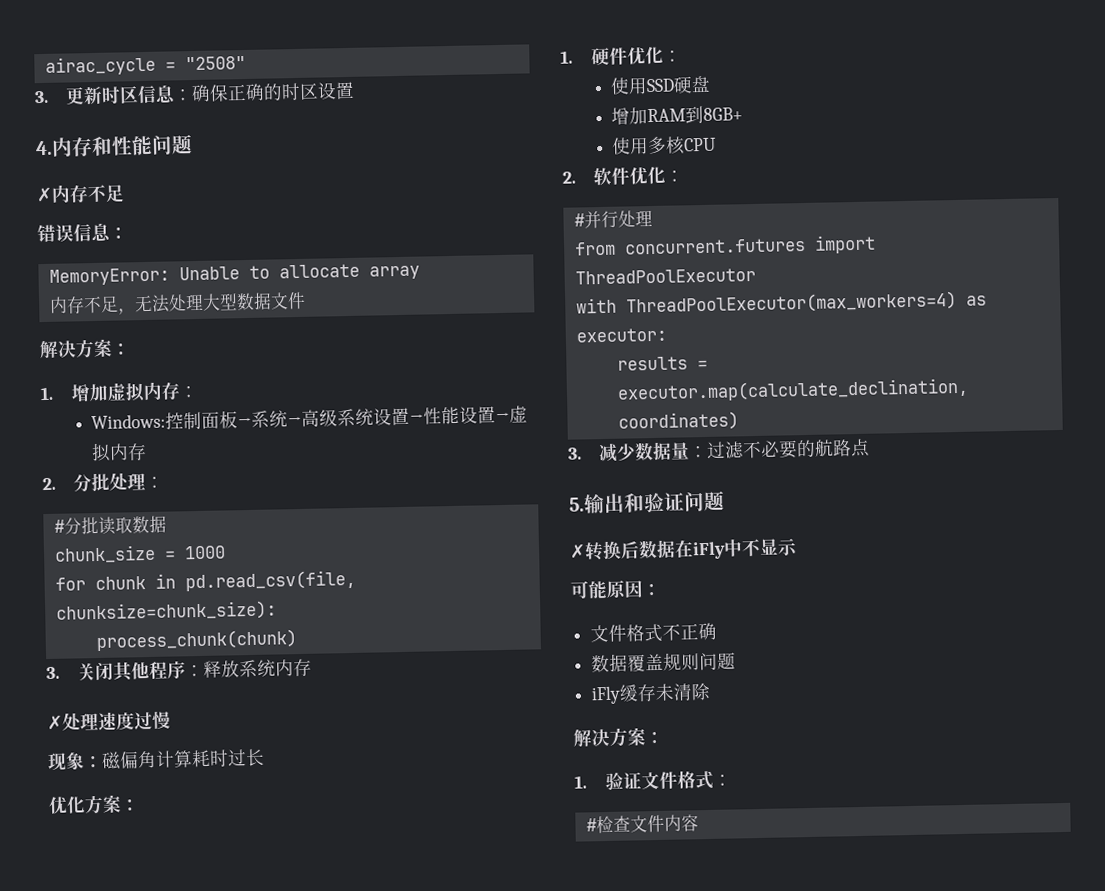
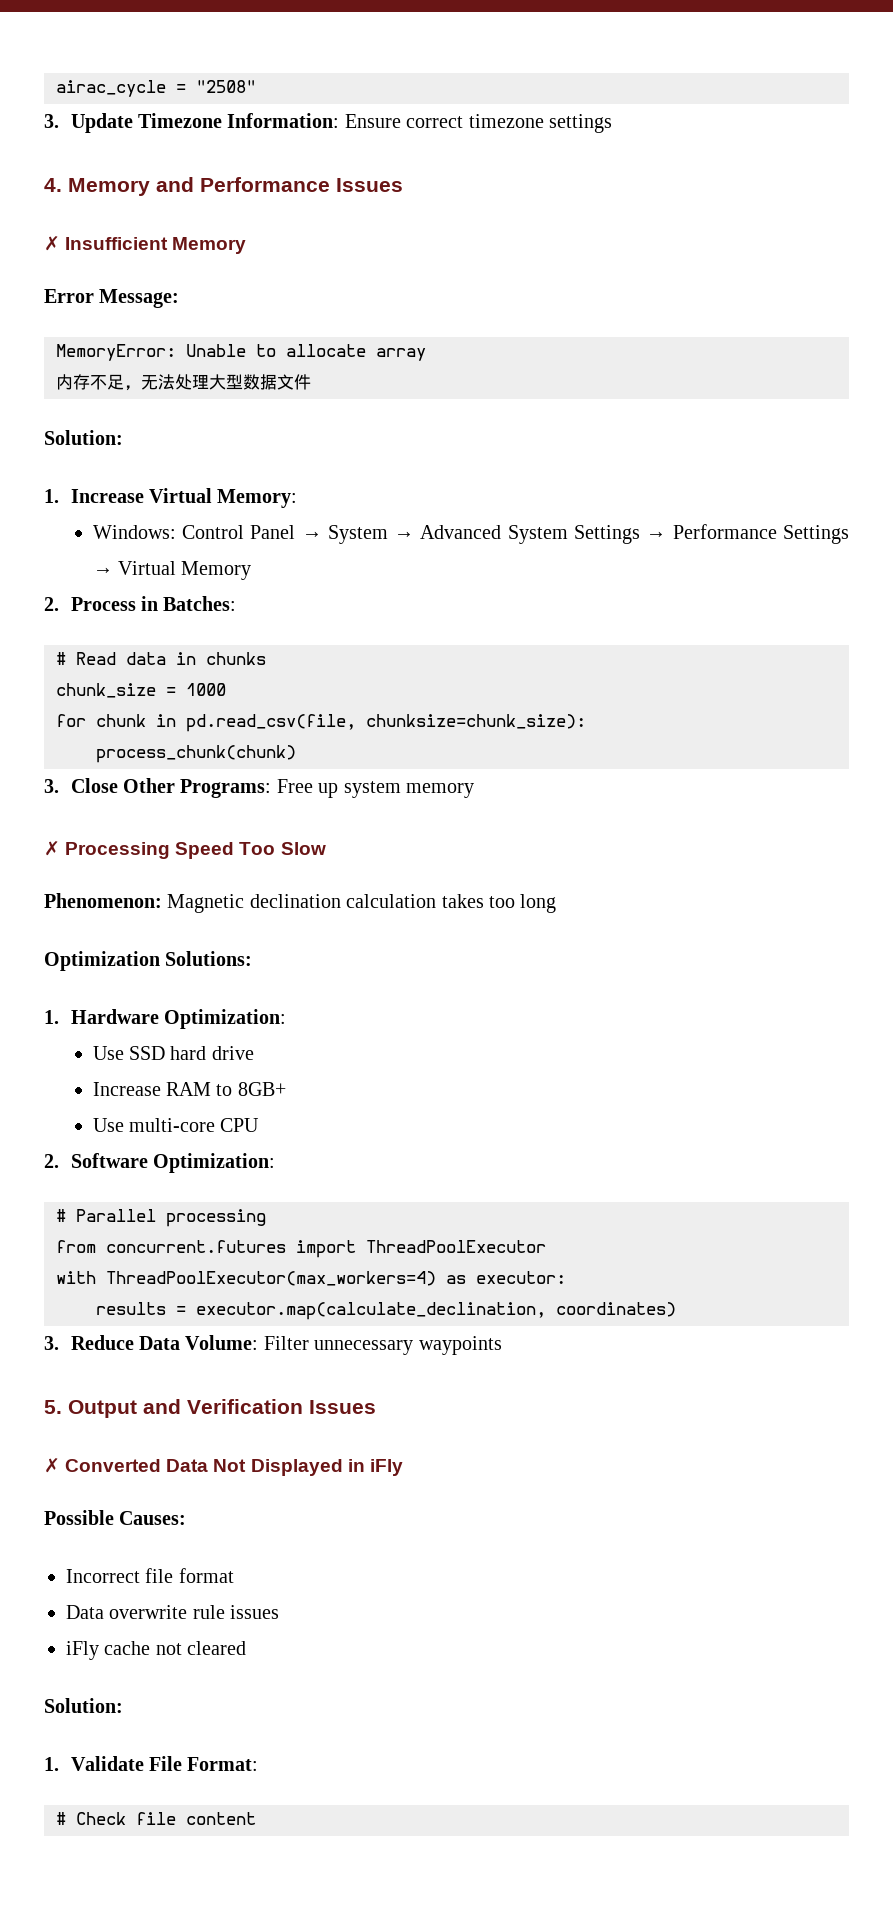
- 3.更新时区信息：确保正确的时区设置
- 4.内存和性能问题
- ✗内存不足
- 错误信息：
+ 3. Update Timezone Information: Ensure correct timezone settings
+ 4. Memory and Performance Issues
+ ✗ Insufficient Memory
+ Error Message:
  内存不足，无法处理大型数据文件
- 解决方案：
- 1.增加虚拟内存：
- Windows:控制面板→系统→高级系统设置→性能设置→虚拟内存
- 2.分批处理：
- #分批读取数据
+ Solution:
+ 1. Increase Virtual Memory:
+ Windows: Control Panel → System → Advanced System Settings → Performance Settings → Virtual Memory
+ 2. Process in Batches:
+ # Read data in chunks
- 3.关闭其他程序：释放系统内存
- ✗处理速度过慢
- 现象：磁偏角计算耗时过长
- 优化方案：
- 1.硬件优化：
- 使用SSD硬盘
- 增加RAM到8GB+
+ 3. Close Other Programs: Free up system memory
+ ✗ Processing Speed Too Slow
+ Phenomenon: Magnetic declination calculation takes too long
+ Optimization Solutions:
+ 1. Hardware Optimization:
+ Use SSD hard drive
+ Increase RAM to 8GB+
- 使用多核CPU
+ Use multi-core CPU
- 2.软件优化：
- #并行处理
+ 2. Software Optimization:
+ # Parallel processing
- 3.减少数据量：过滤不必要的航路点
- 5.输出和验证问题
- ✗转换后数据在iFly中不显示
- 可能原因：
- 文件格式不正确
- 数据覆盖规则问题
- iFly缓存未清除
- 解决方案：
- 1.验证文件格式：
- #检查文件内容
+ 3. Reduce Data Volume: Filter unnecessary waypoints
+ 5. Output and Verification Issues
+ ✗ Converted Data Not Displayed in iFly
+ Possible Causes:
+ Incorrect file format
+ Data overwrite rule issues
+ iFly cache not cleared
+ Solution:
+ 1. Validate File Format:
+ # Check file content

